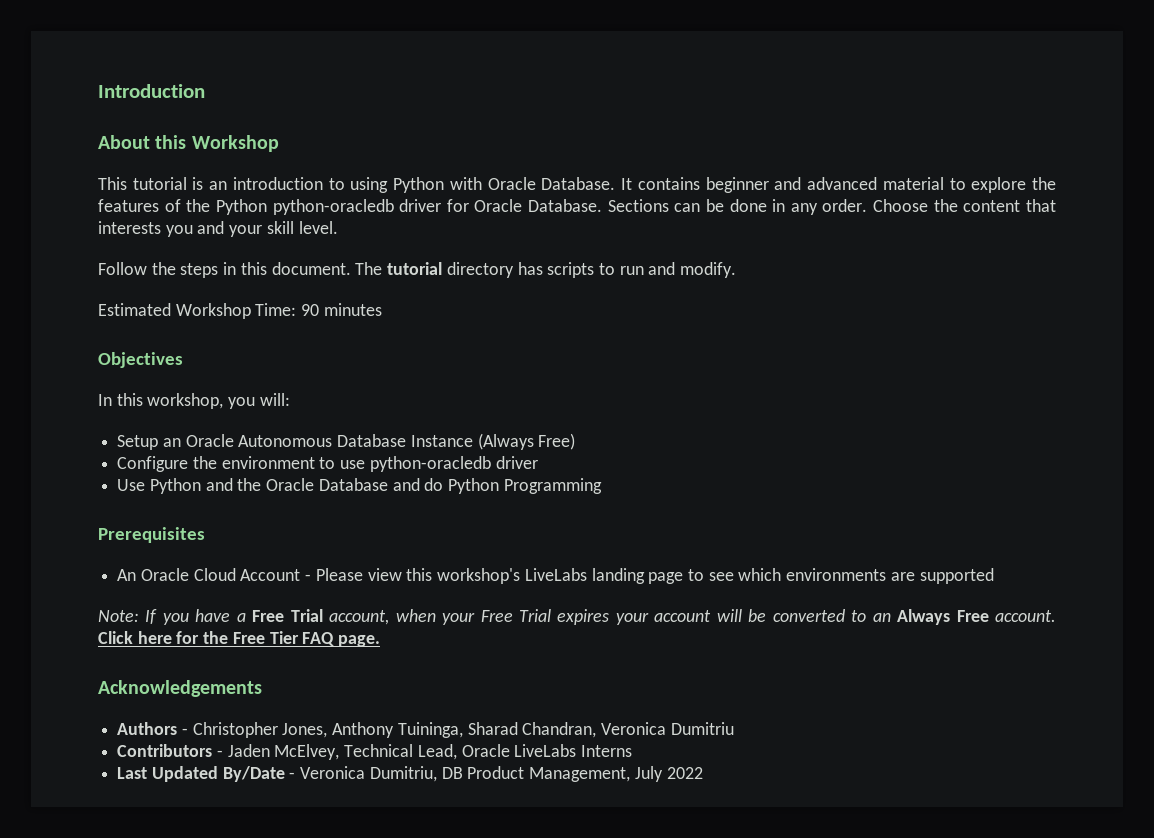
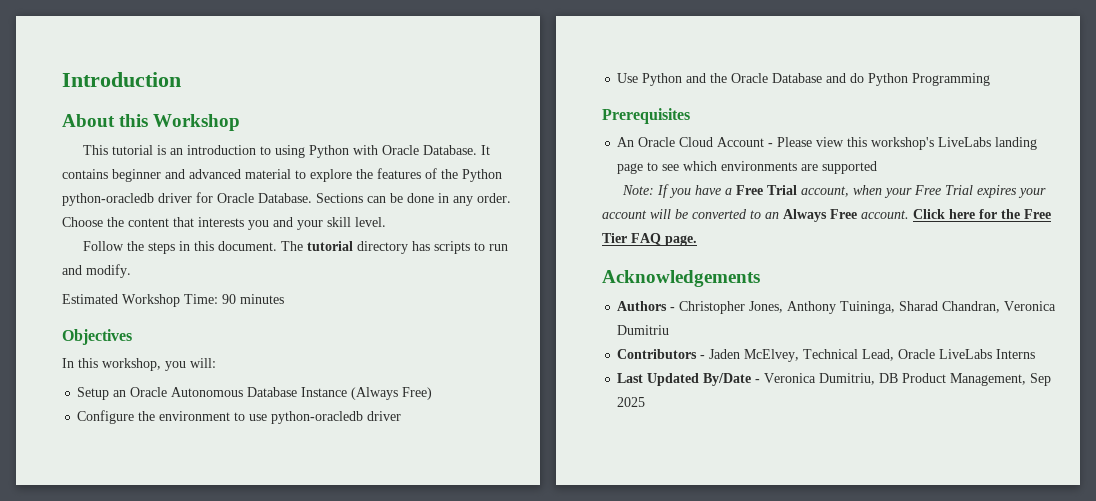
- Last Updated By/Date - Veronica Dumitriu, DB Product Management, July 2022
+ Last Updated By/Date - Veronica Dumitriu, DB Product Management, Sep 2025

